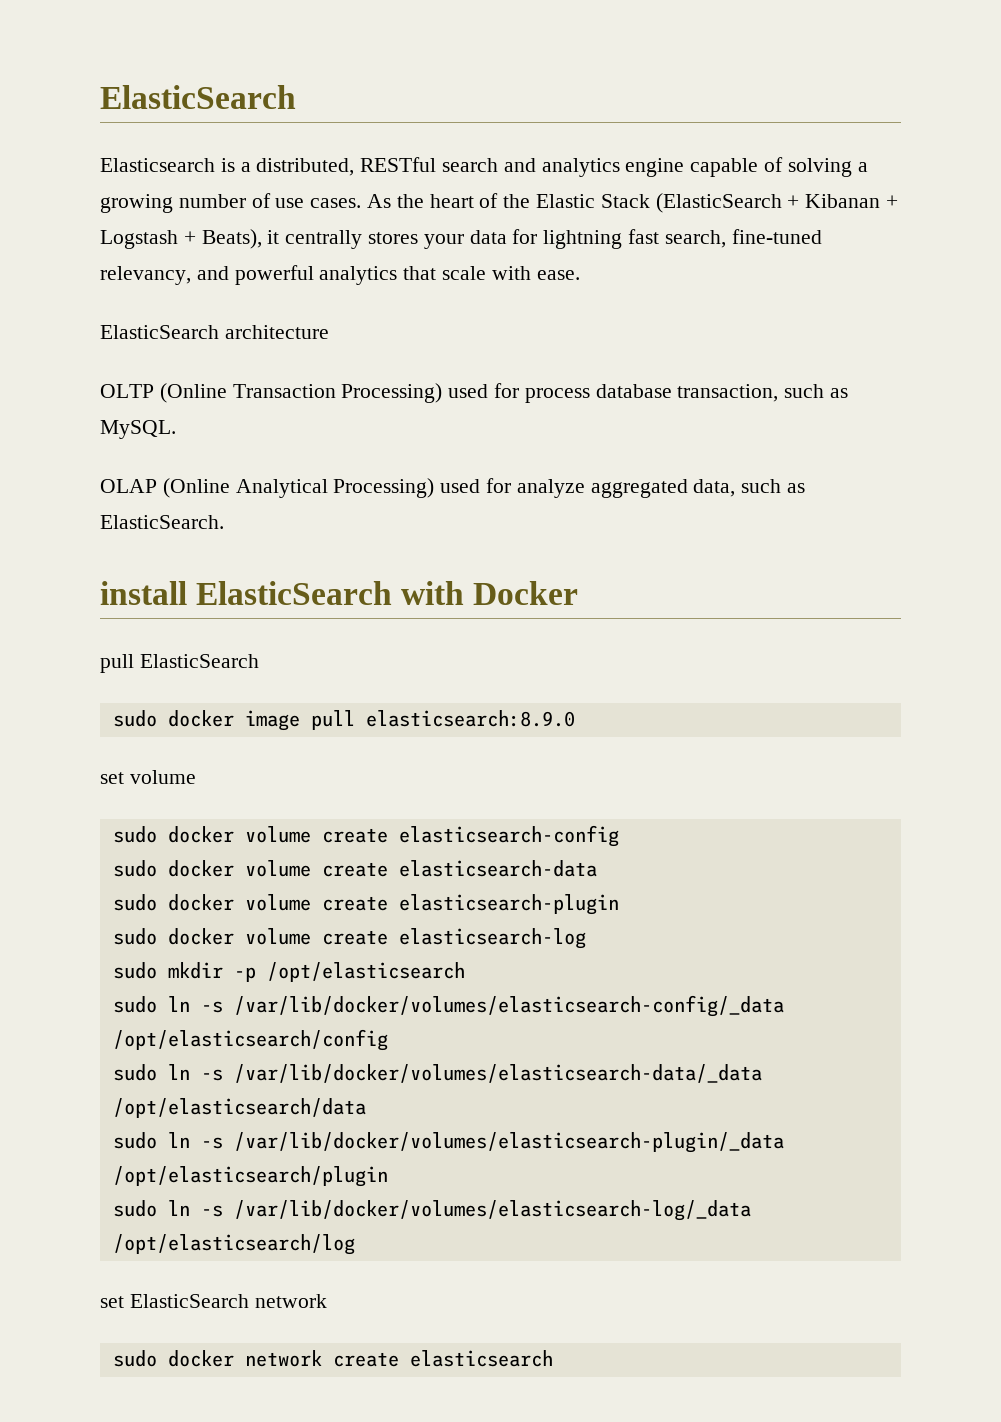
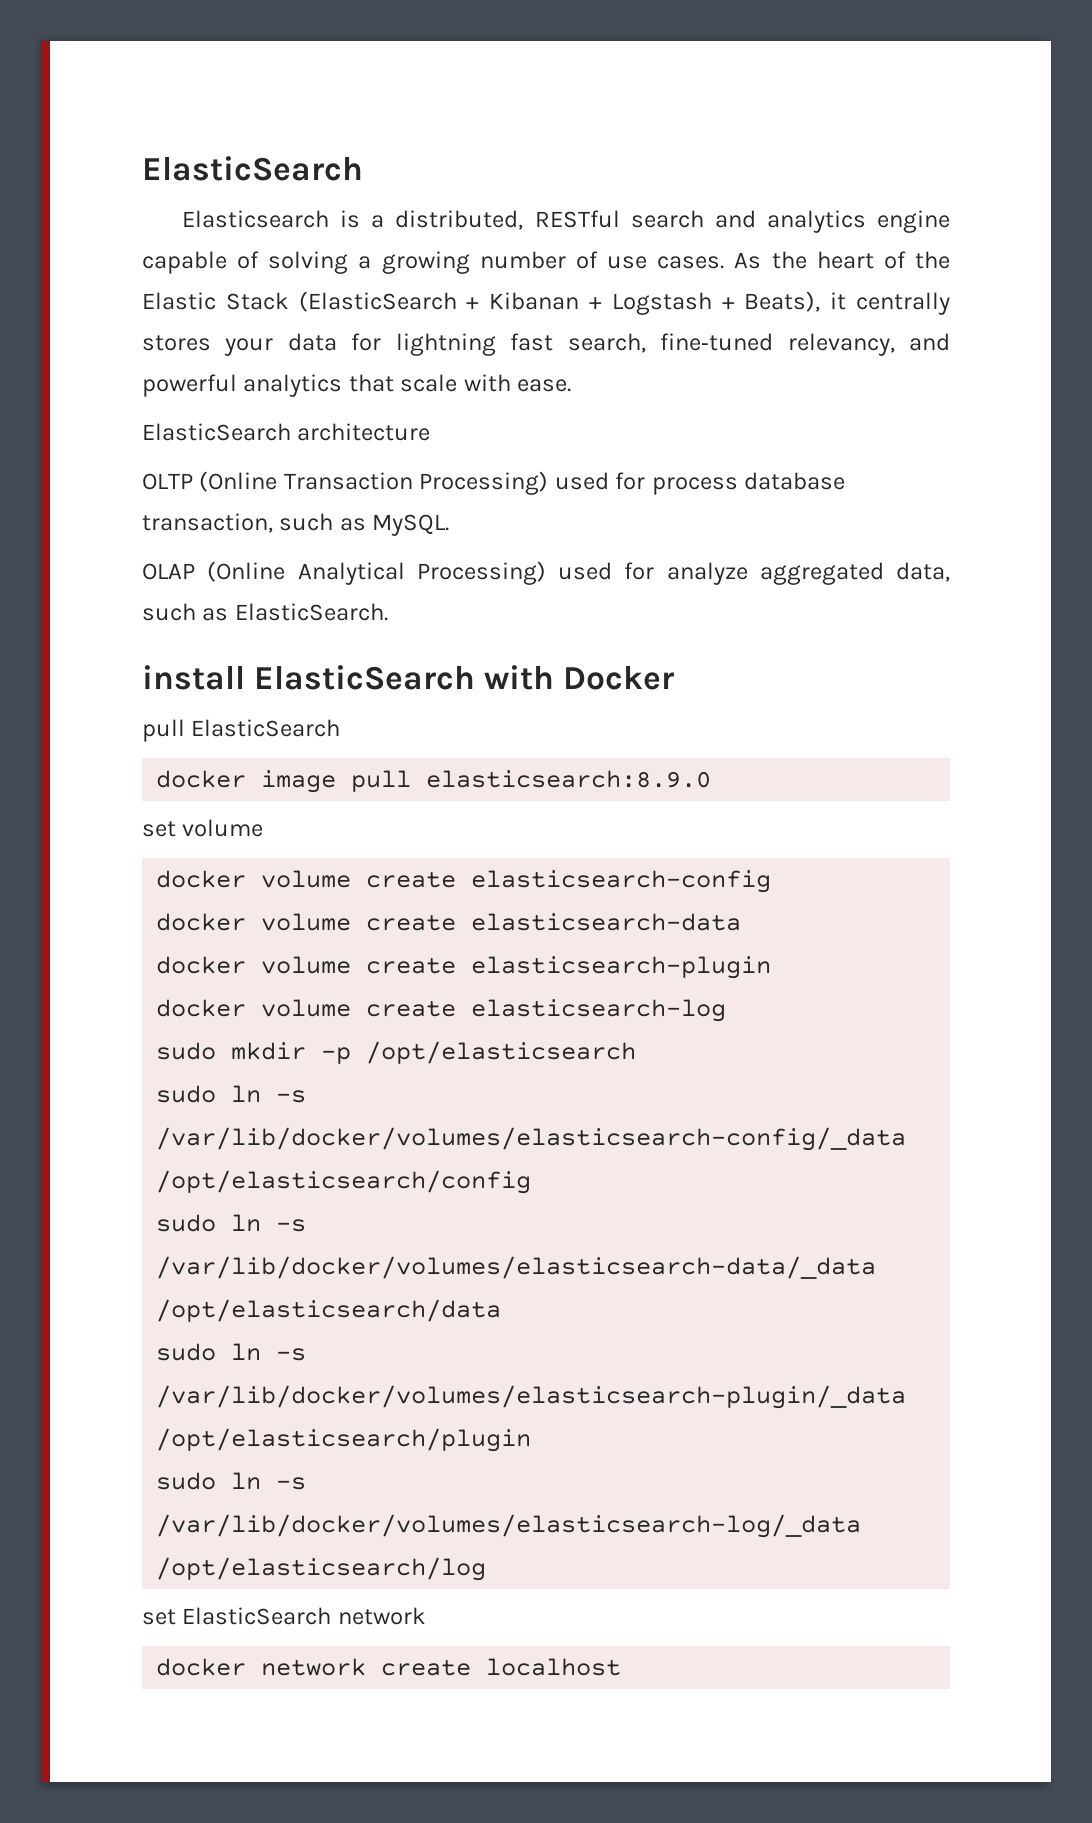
- sudo docker image pull elasticsearch:8.9.0
+ docker image pull elasticsearch:8.9.0
- sudo docker volume create elasticsearch-config
+ docker volume create elasticsearch-config
- sudo docker volume create elasticsearch-data
+ docker volume create elasticsearch-data
- sudo docker volume create elasticsearch-plugin
+ docker volume create elasticsearch-plugin
- sudo docker volume create elasticsearch-log
+ docker volume create elasticsearch-log
- sudo docker network create elasticsearch
+ docker network create localhost

